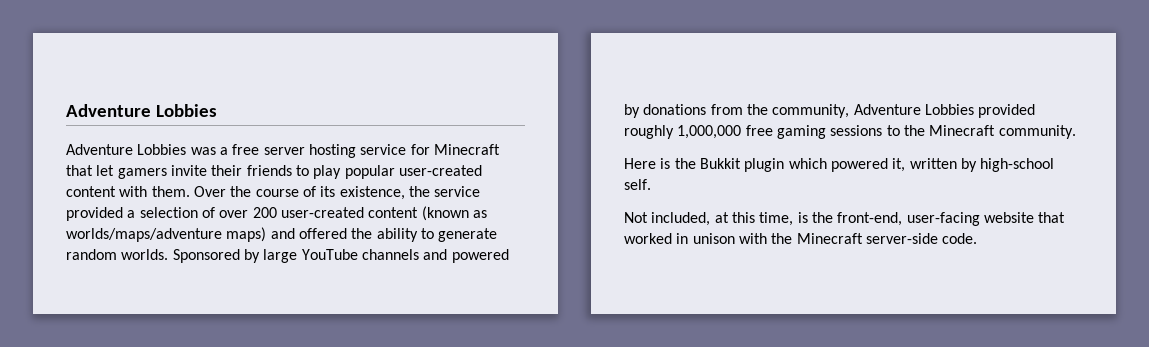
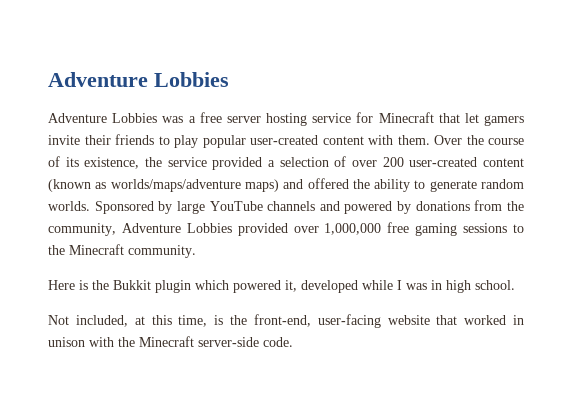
- Sponsored by large YouTube channels and powered by donations from the community, Adventure Lobbies provided roughly 1,000,000 free gaming sessions to the Minecraft community.
+ Sponsored by large YouTube channels and powered by donations from the community, Adventure Lobbies provided over 1,000,000 free gaming sessions to the Minecraft community.
- Here is the Bukkit plugin which powered it, written by high-school self.
+ Here is the Bukkit plugin which powered it, developed while I was in high school.

